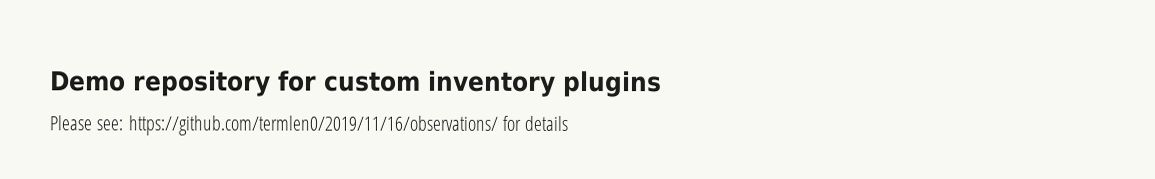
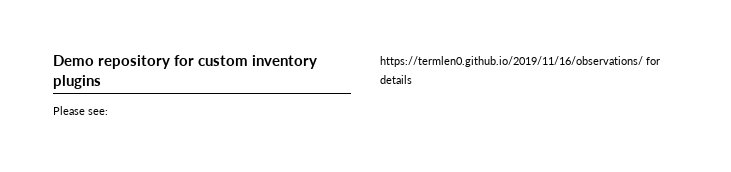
- Please see: https://github.com/termlen0/2019/11/16/observations/ for details
+ Please see: https://termlen0.github.io/2019/11/16/observations/ for details

